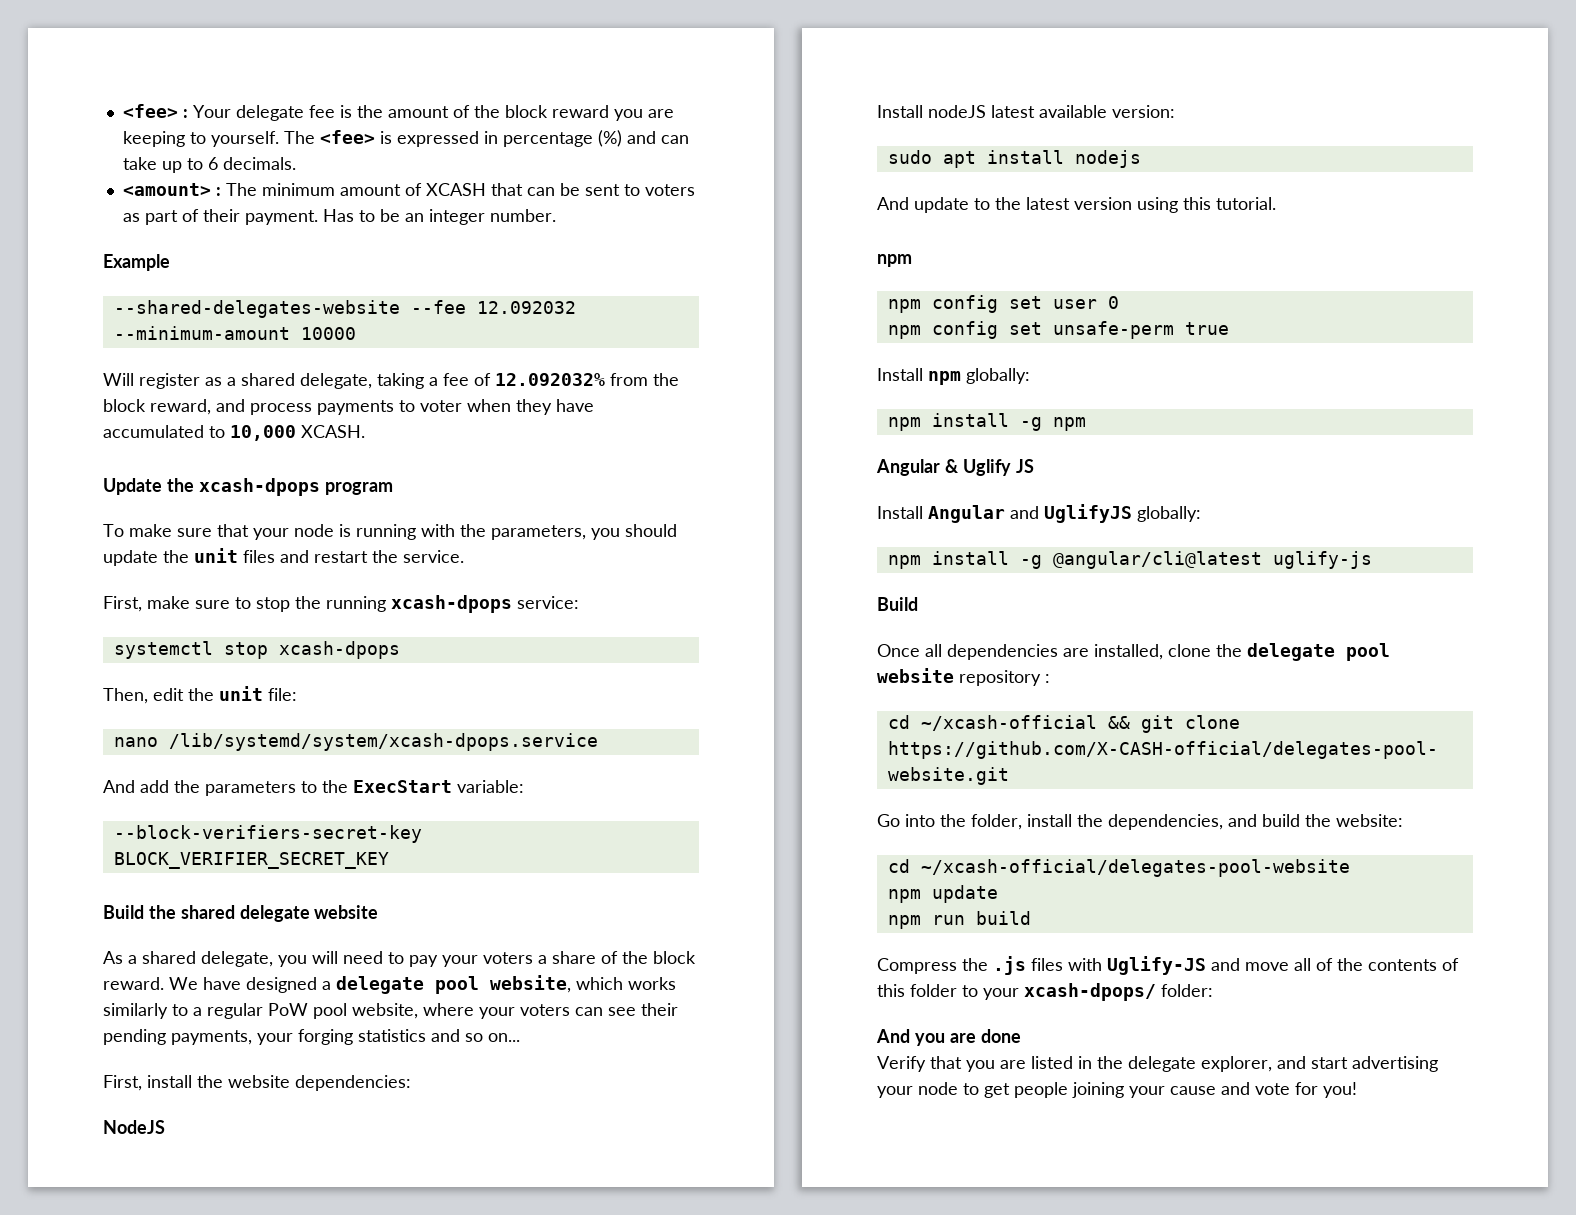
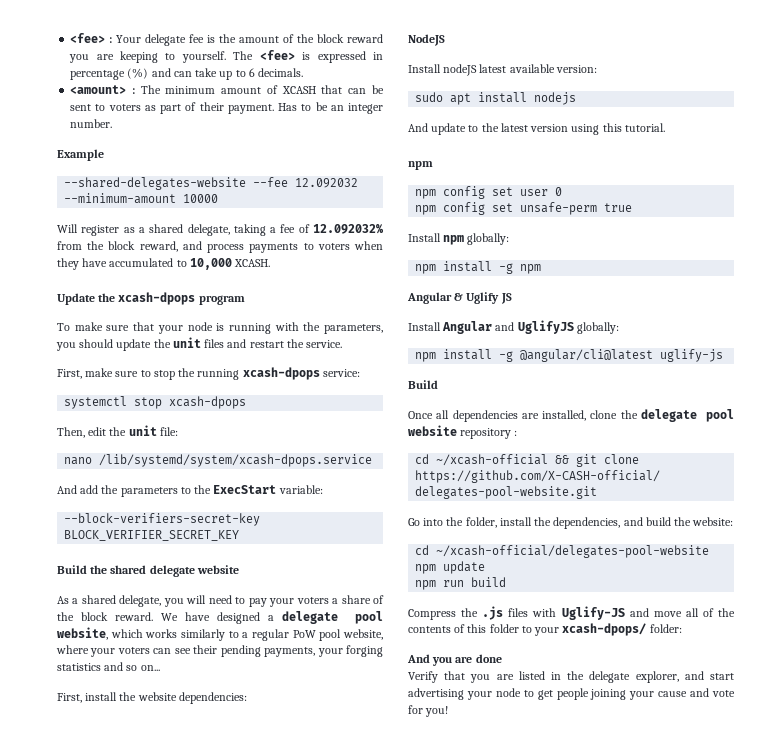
- Will register as a shared delegate, taking a fee of 12.092032% from the block reward, and process payments to voter when they have accumulated to 10,000 XCASH.
+ Will register as a shared delegate, taking a fee of 12.092032% from the block reward, and process payments to voters when they have accumulated to 10,000 XCASH.

